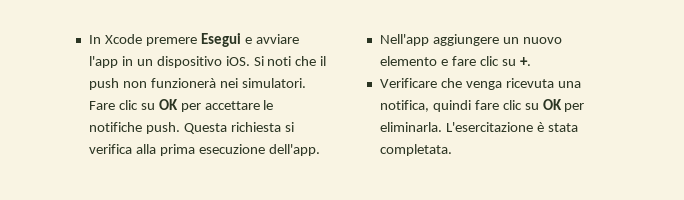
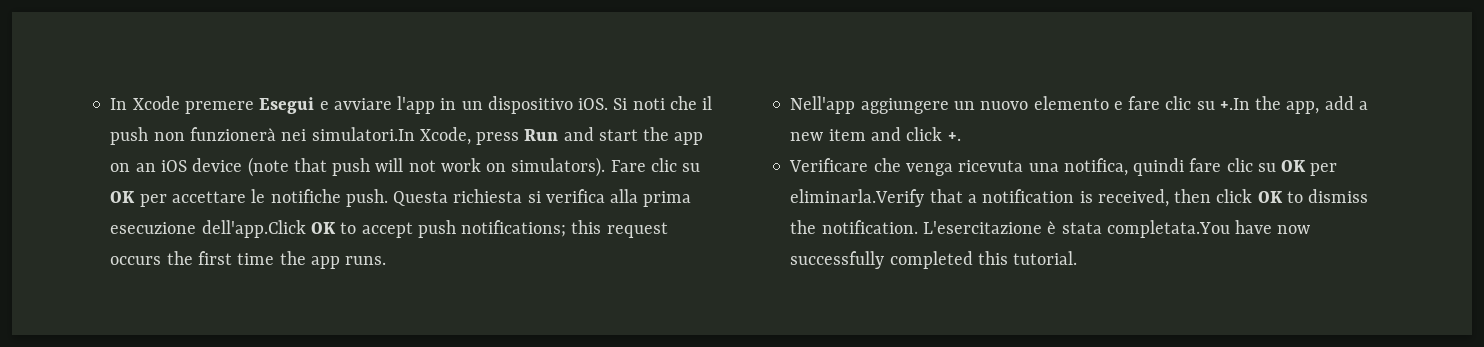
- Si noti che il push non funzionerà nei simulatori.
+ Si noti che il push non funzionerà nei simulatori.In Xcode, press Run and start the app on an iOS device (note that push will not work on simulators).
- Questa richiesta si verifica alla prima esecuzione dell'app.
+ Questa richiesta si verifica alla prima esecuzione dell'app.Click OK to accept push notifications; this request occurs the first time the app runs.
- Nell'app aggiungere un nuovo elemento e fare clic su +.
+ Nell'app aggiungere un nuovo elemento e fare clic su +.In the app, add a new item and click +.
- Verificare che venga ricevuta una notifica, quindi fare clic su OK per eliminarla. L'esercitazione è stata completata.
+ Verificare che venga ricevuta una notifica, quindi fare clic su OK per eliminarla.Verify that a notification is received, then click OK to dismiss the notification. L'esercitazione è stata completata.You have now successfully completed this tutorial.

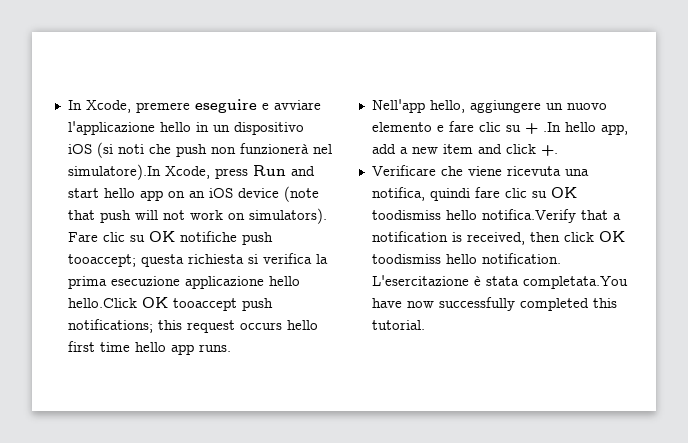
- In Xcode premere Esegui e avviare l'app in un dispositivo iOS. Si noti che il push non funzionerà nei simulatori.In Xcode, press Run and start the app on an iOS device (note that push will not work on simulators).
+ In Xcode, premere eseguire e avviare l'applicazione hello in un dispositivo iOS (si noti che push non funzionerà nel simulatore).In Xcode, press Run and start hello app on an iOS device (note that push will not work on simulators).
- Fare clic su OK per accettare le notifiche push. Questa richiesta si verifica alla prima esecuzione dell'app.Click OK to accept push notifications; this request occurs the first time the app runs.
+ Fare clic su OK notifiche push tooaccept; questa richiesta si verifica la prima esecuzione applicazione hello hello.Click OK tooaccept push notifications; this request occurs hello first time hello app runs.
- Nell'app aggiungere un nuovo elemento e fare clic su +.In the app, add a new item and click +.
+ Nell'app hello, aggiungere un nuovo elemento e fare clic su + .In hello app, add a new item and click +.
- Verificare che venga ricevuta una notifica, quindi fare clic su OK per eliminarla.Verify that a notification is received, then click OK to dismiss the notification.
+ Verificare che viene ricevuta una notifica, quindi fare clic su OK toodismiss hello notifica.Verify that a notification is received, then click OK toodismiss hello notification.

